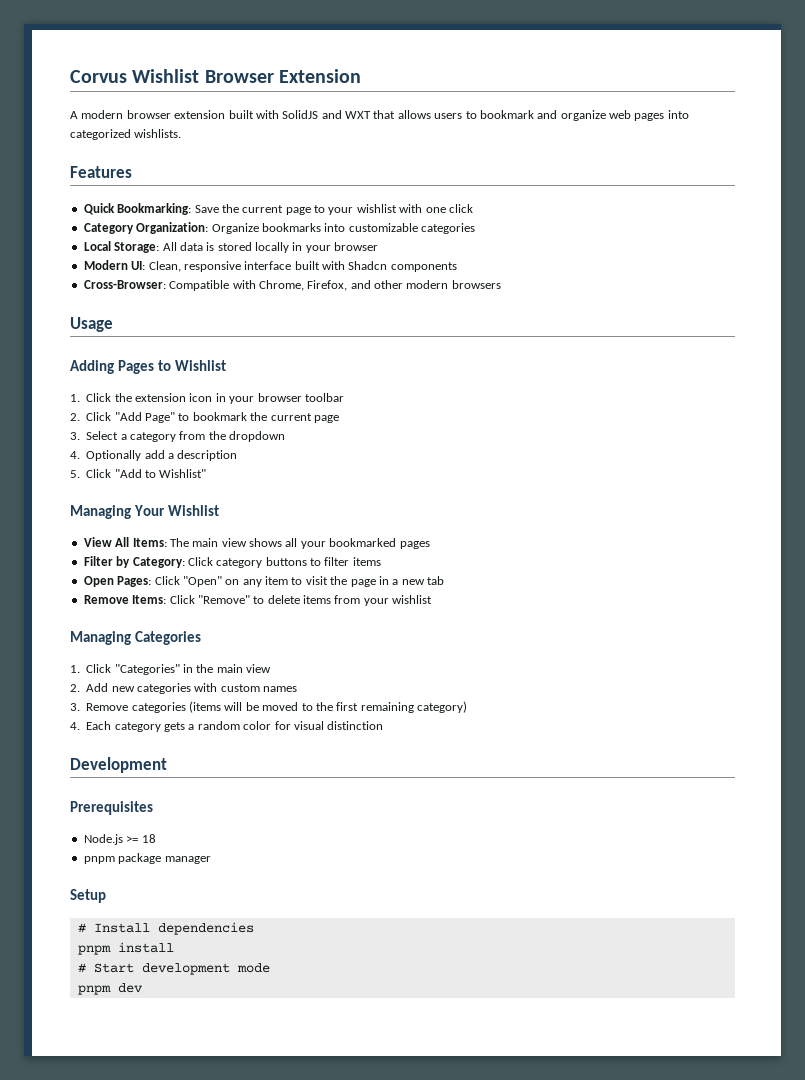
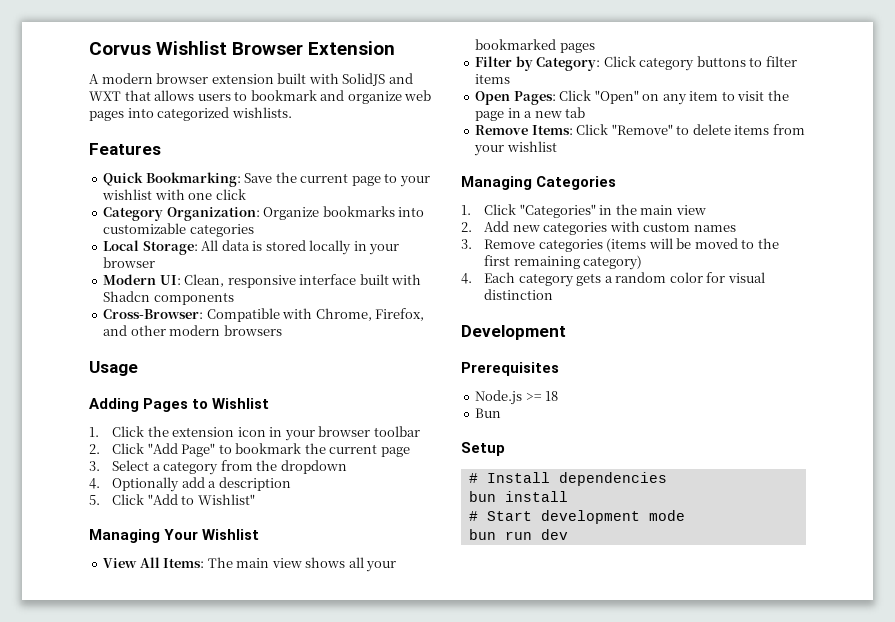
- pnpm package manager
+ Bun
- pnpm install
+ bun install
- pnpm dev
+ bun run dev

